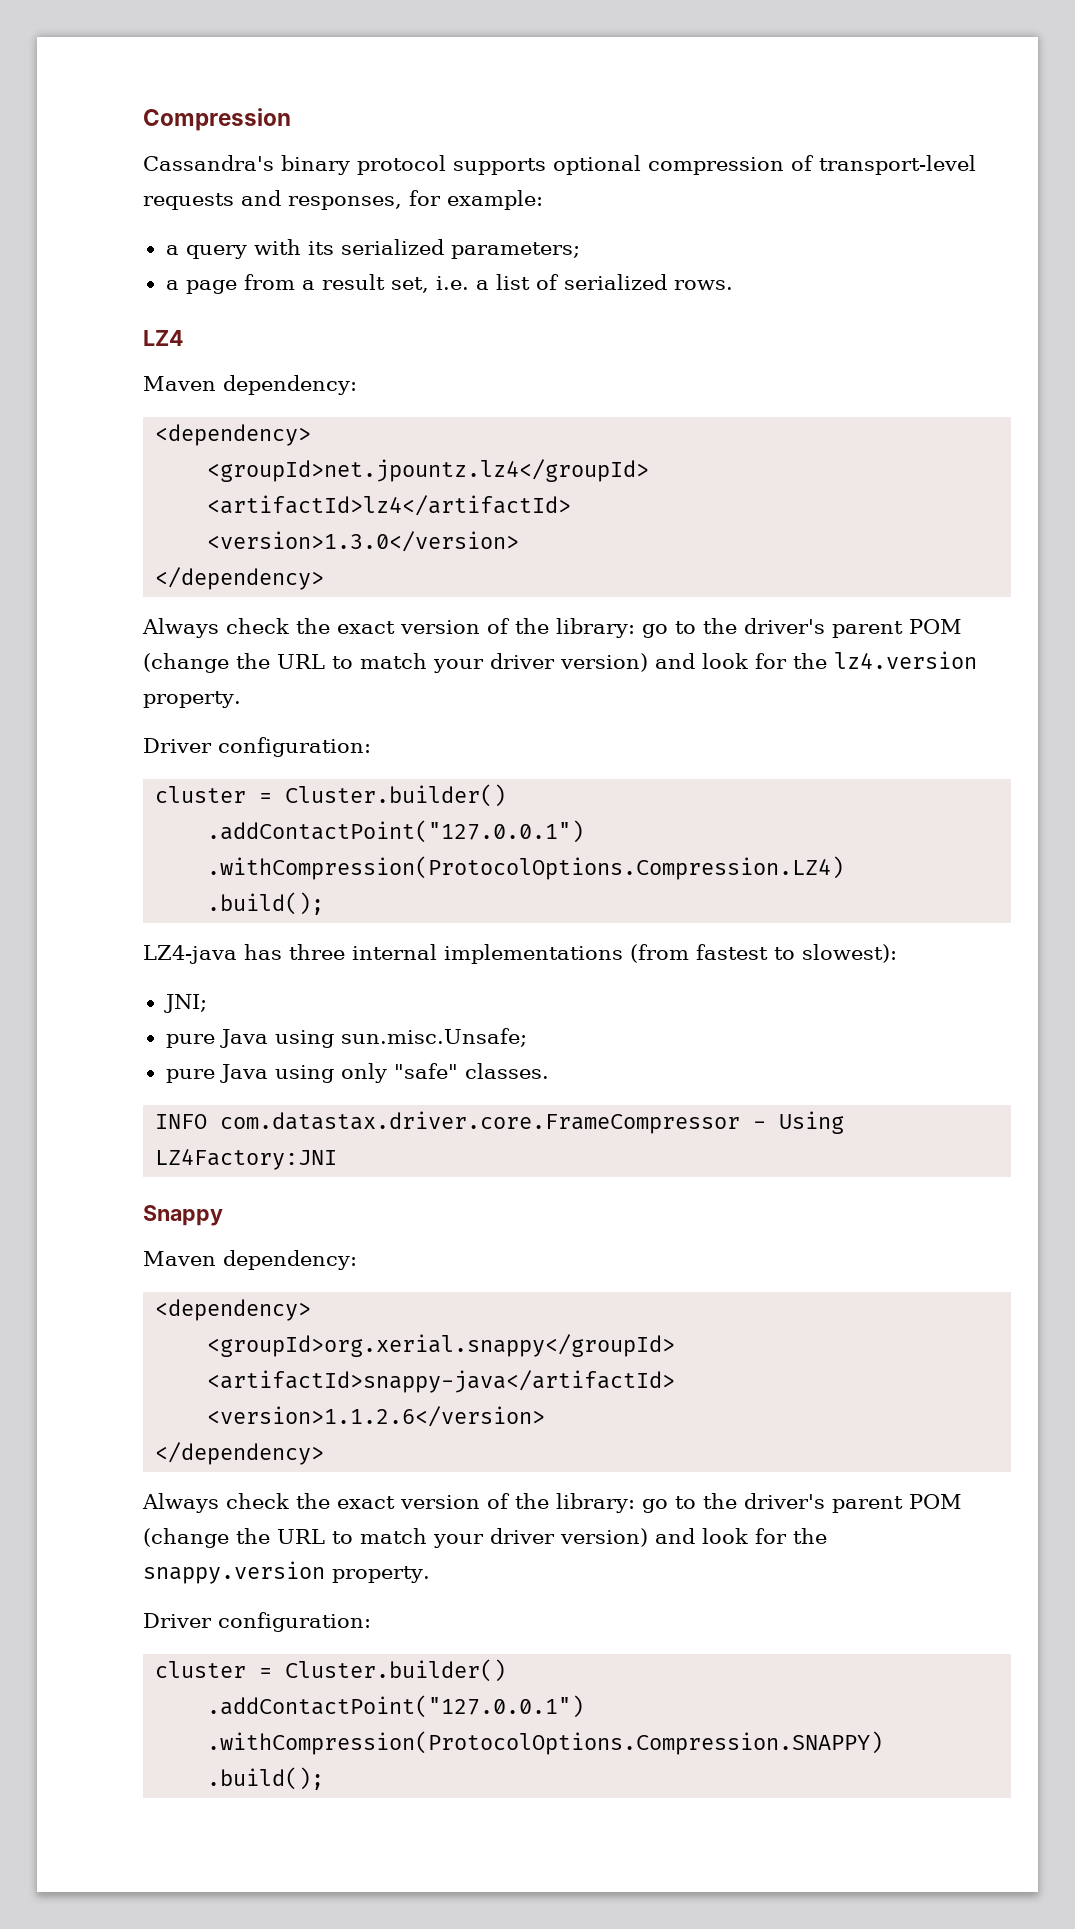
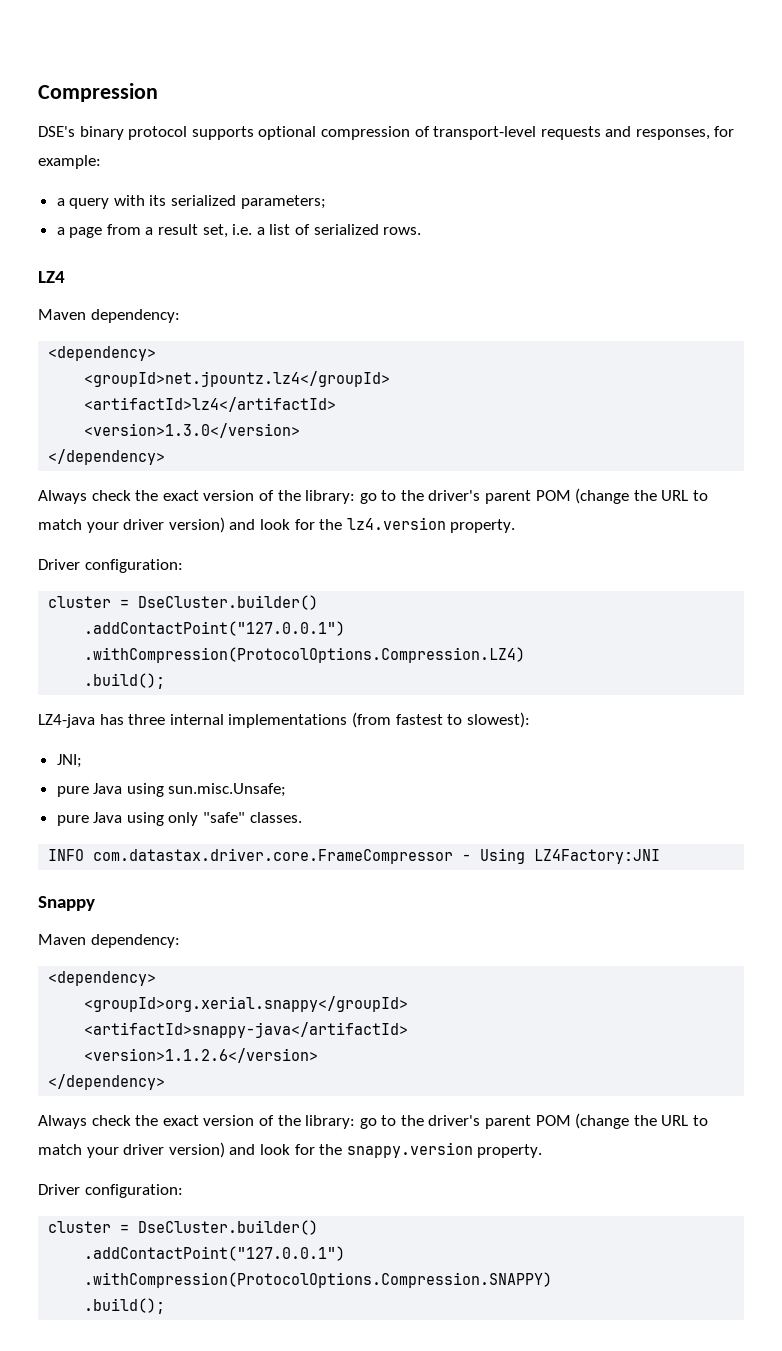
- Cassandra's binary protocol supports optional compression of transport-level requests and responses, for example:
+ DSE's binary protocol supports optional compression of transport-level requests and responses, for example:
  Always check the exact version of the library: go to the driver's parent POM (change the URL to match your driver version) and look for the lz4.version property.
  Driver configuration:
- cluster = Cluster.builder()
+ cluster = DseCluster.builder()
  Always check the exact version of the library: go to the driver's parent POM (change the URL to match your driver version) and look for the snappy.version property.
  Driver configuration:
- cluster = Cluster.builder()
+ cluster = DseCluster.builder()

